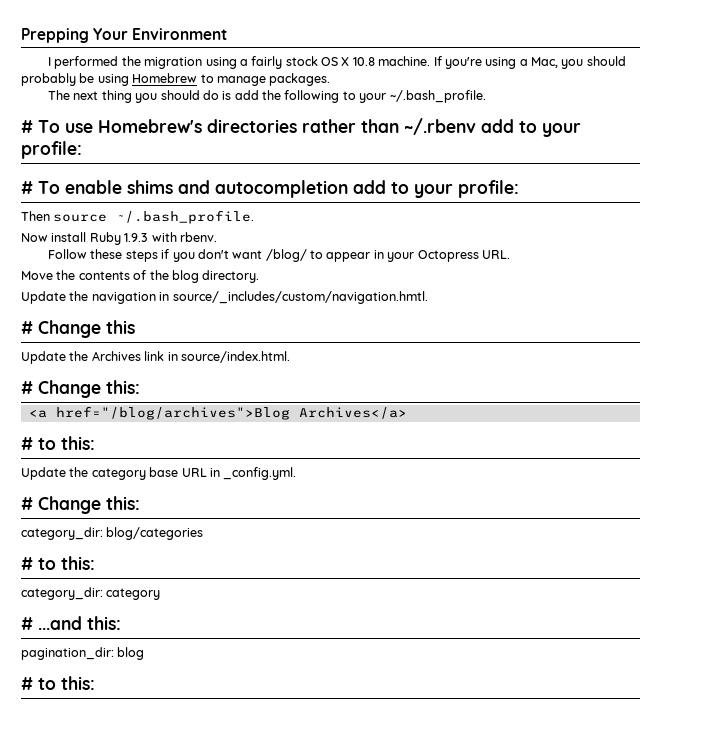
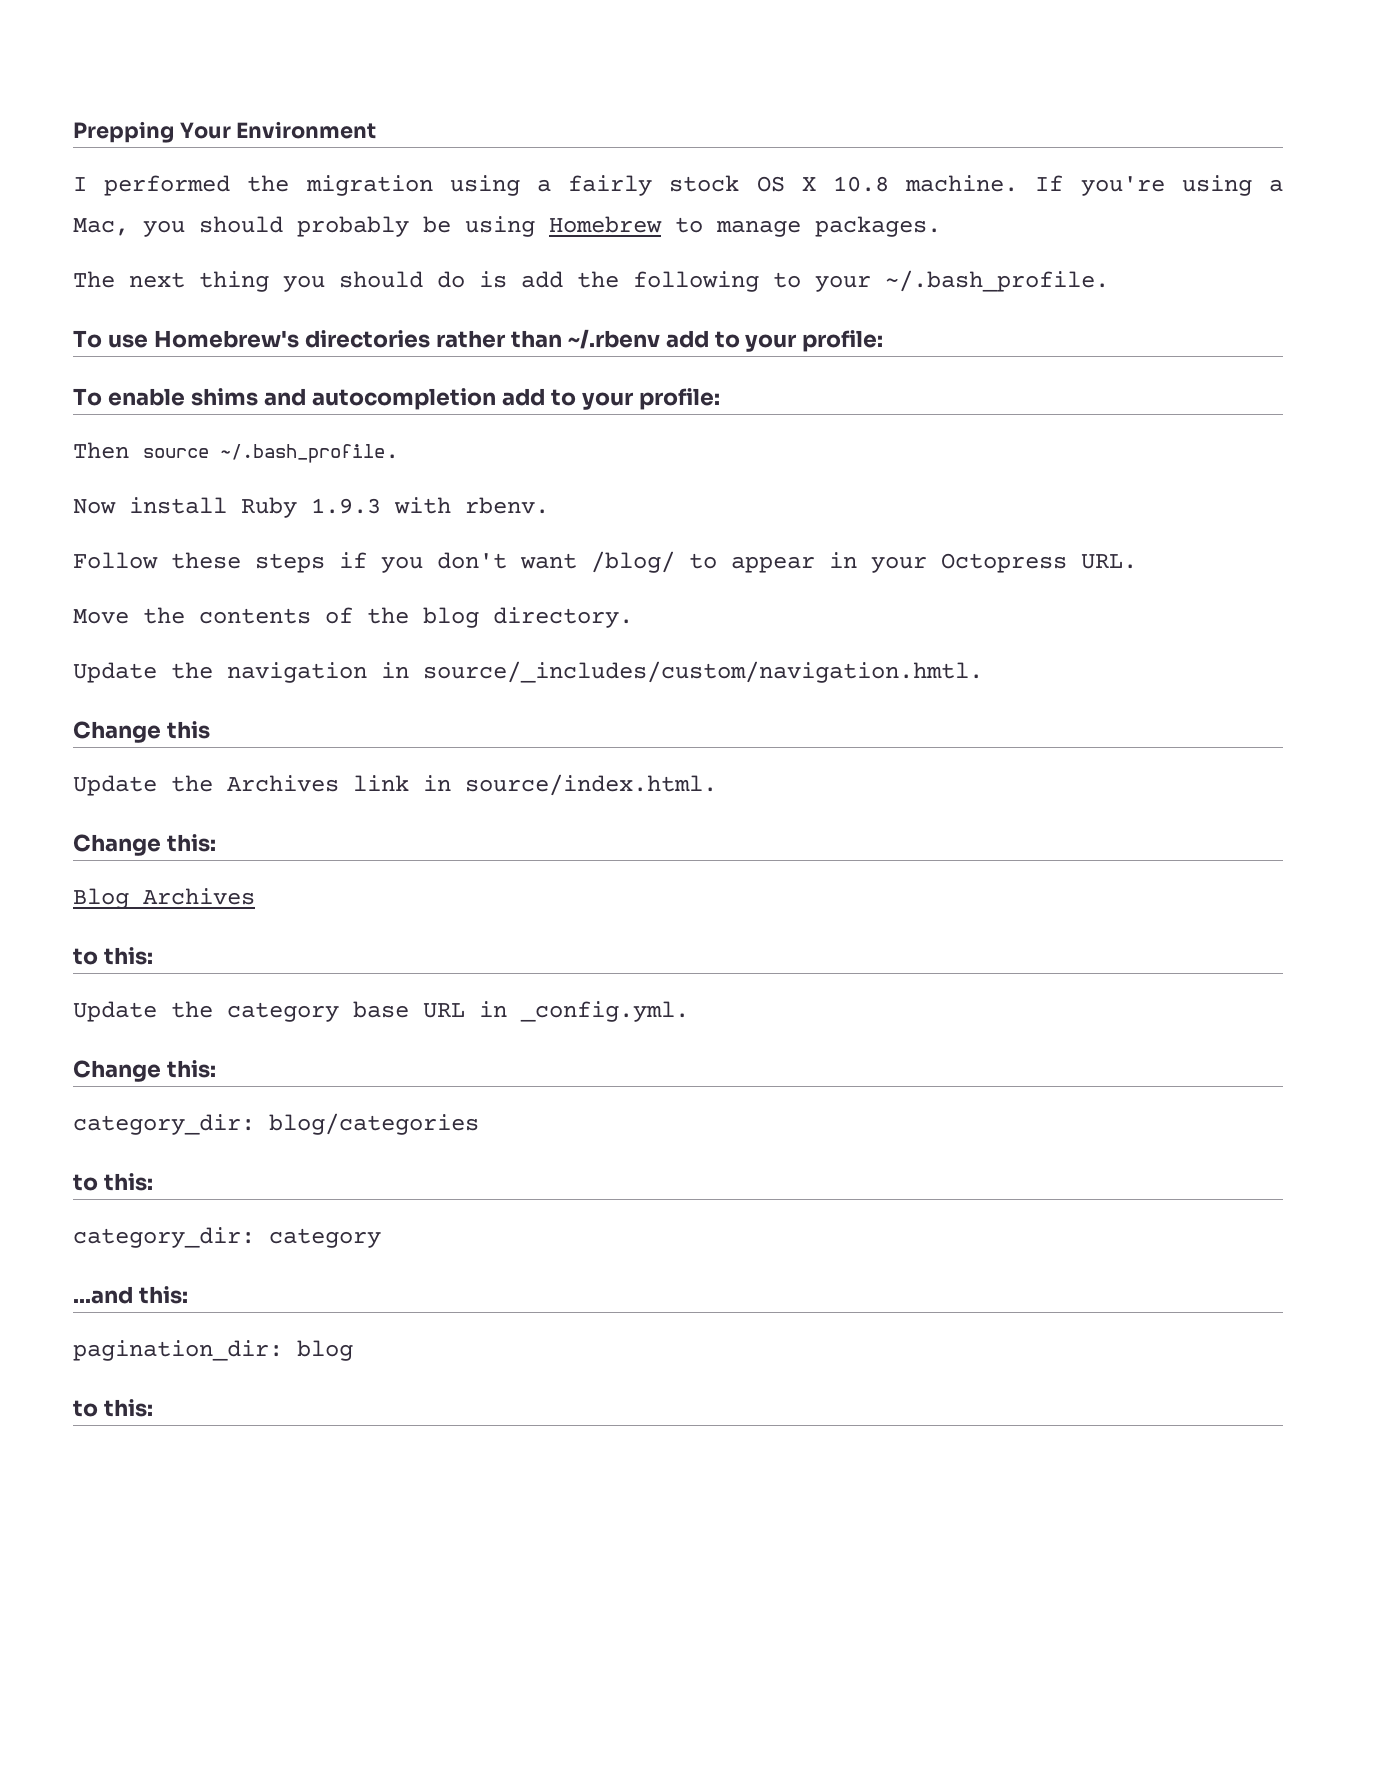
- # To use Homebrew's directories rather than ~/.rbenv add to your profile:
+ To use Homebrew's directories rather than ~/.rbenv add to your profile:
- # To enable shims and autocompletion add to your profile:
+ To enable shims and autocompletion add to your profile:
- # Change this
+ Change this
  Update the Archives link in source/index.html.
- # Change this:
- <a href="/blog/archives">Blog Archives</a>
- # to this:
+ Change this:
+ Blog Archives
+ to this:
  Update the category base URL in _config.yml.
- # Change this:
+ Change this:
  category_dir: blog/categories
- # to this:
+ to this:
- # ...and this:
+ ...and this:
  pagination_dir: blog
- # to this:
+ to this:

